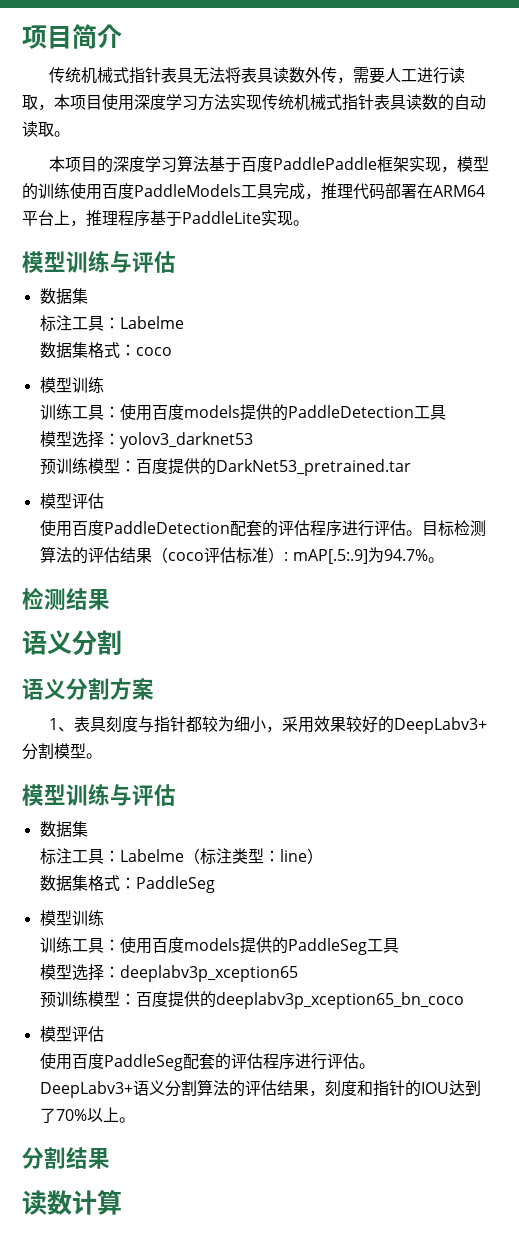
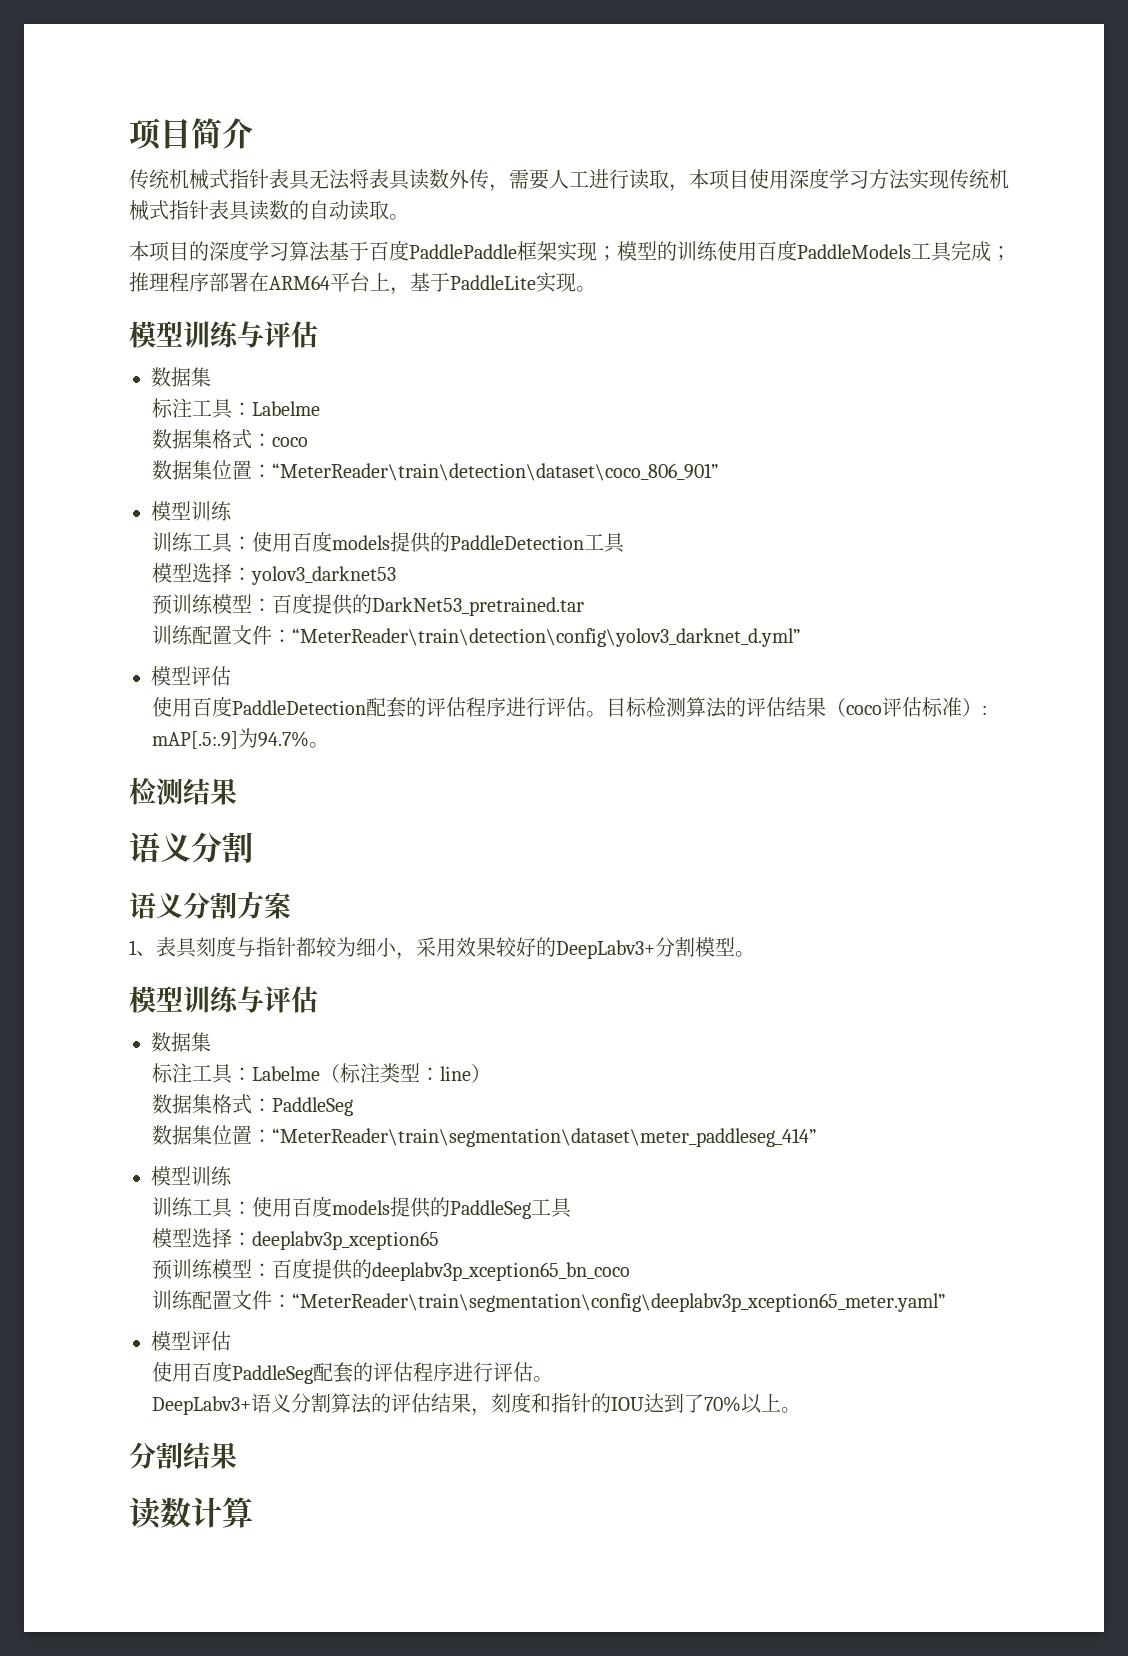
- 本项目的深度学习算法基于百度PaddlePaddle框架实现，模型的训练使用百度PaddleModels工具完成，推理代码部署在ARM64平台上，推理程序基于PaddleLite实现。
+ 本项目的深度学习算法基于百度PaddlePaddle框架实现；模型的训练使用百度PaddleModels工具完成；推理程序部署在ARM64平台上，基于PaddleLite实现。
+ 数据集位置：“MeterReader\train\detection\dataset\coco_806_901”
+ 训练配置文件：“MeterReader\train\detection\config\yolov3_darknet_d.yml”
+ 数据集位置：“MeterReader\train\segmentation\dataset\meter_paddleseg_414”
+ 训练配置文件：“MeterReader\train\segmentation\config\deeplabv3p_xception65_meter.yaml”

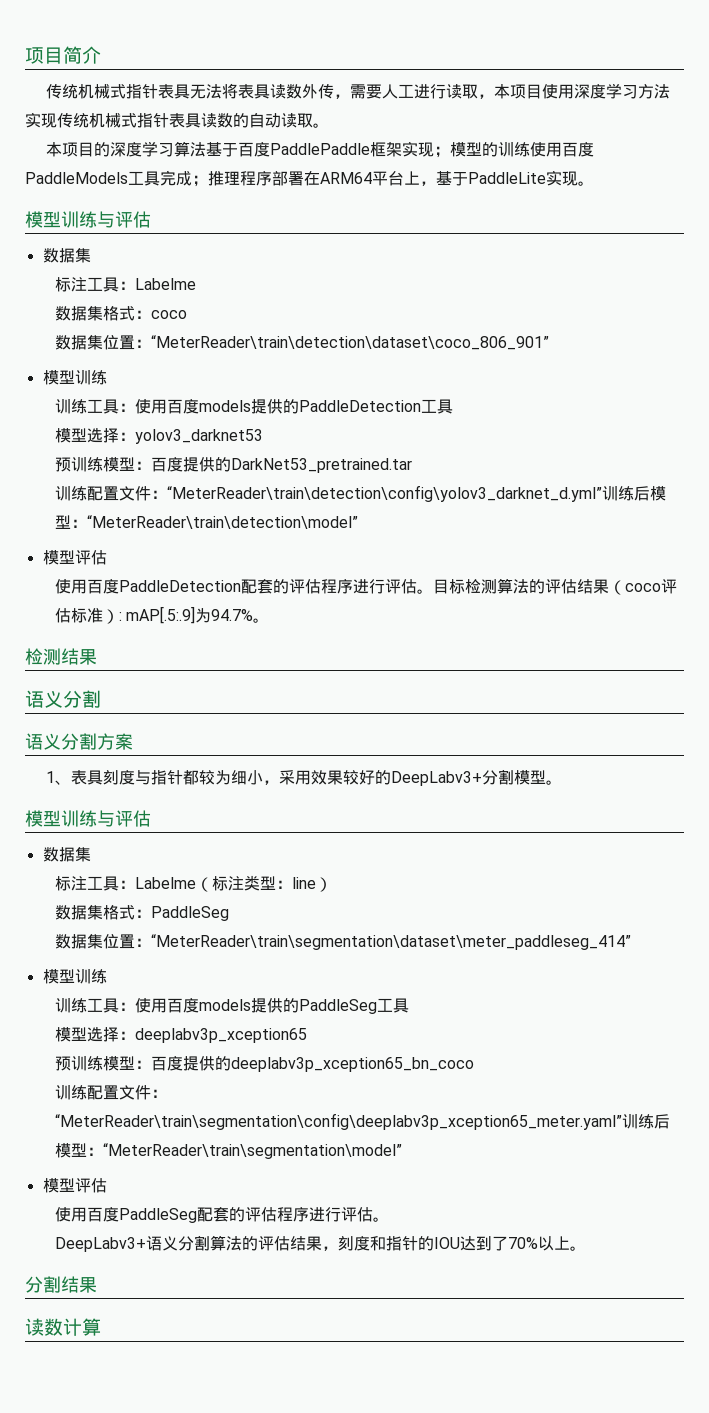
- 训练配置文件：“MeterReader\train\detection\config\yolov3_darknet_d.yml”
+ 训练配置文件：“MeterReader\train\detection\config\yolov3_darknet_d.yml”训练后模型：“MeterReader\train\detection\model”
- 训练配置文件：“MeterReader\train\segmentation\config\deeplabv3p_xception65_meter.yaml”
+ 训练配置文件：“MeterReader\train\segmentation\config\deeplabv3p_xception65_meter.yaml”训练后模型：“MeterReader\train\segmentation\model”

